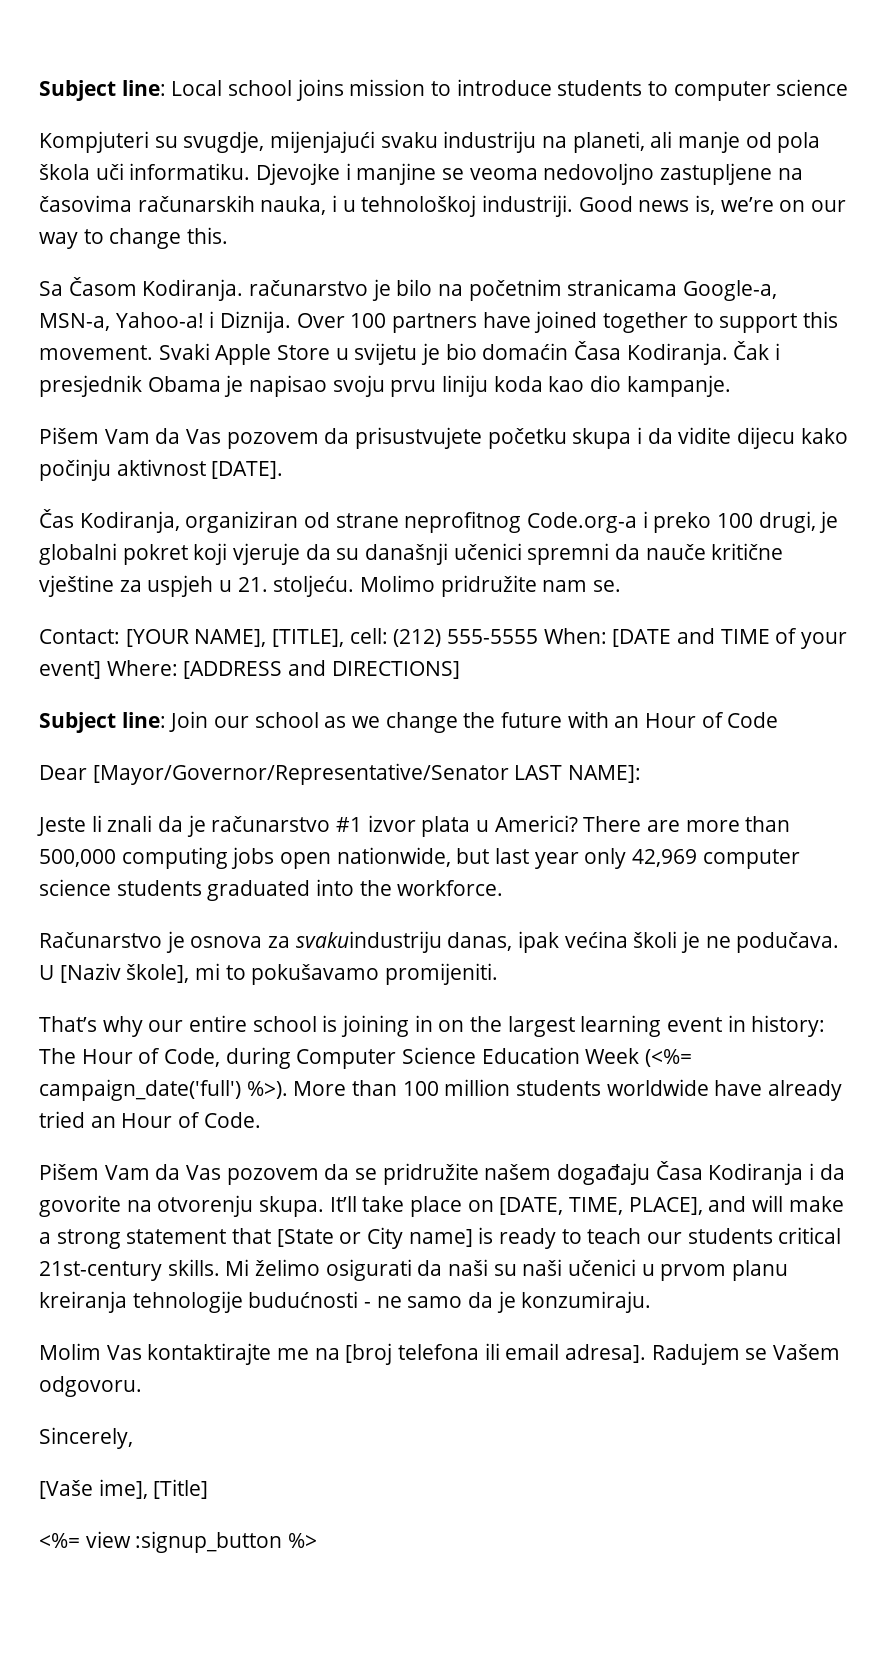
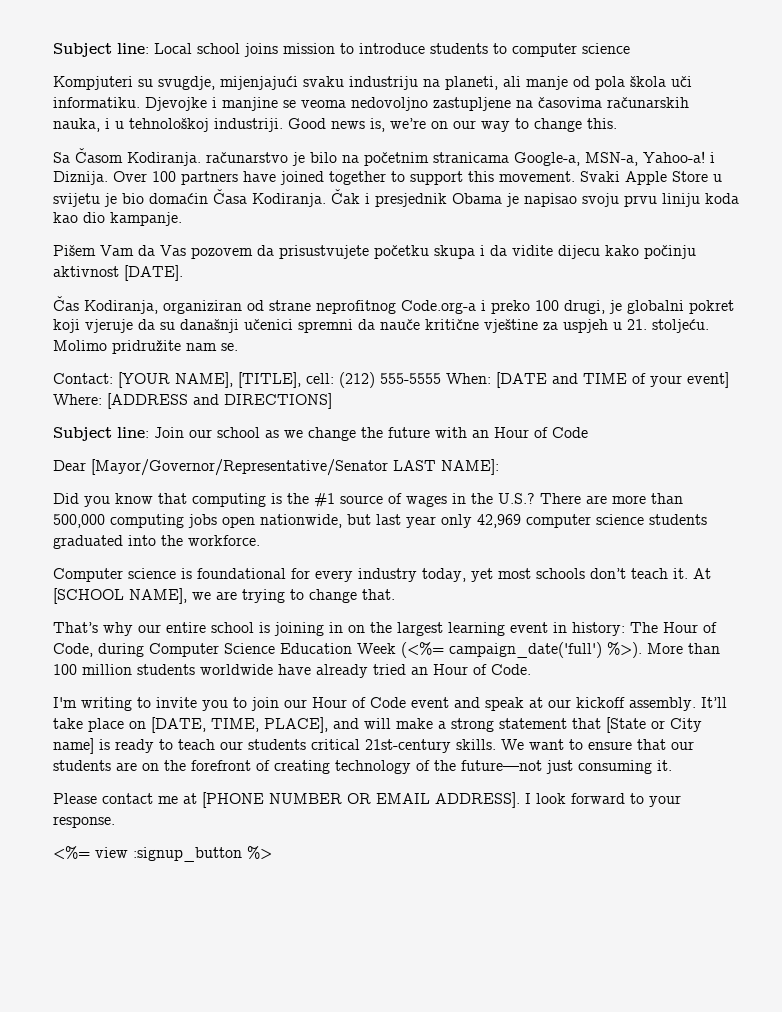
- Jeste li znali da je računarstvo #1 izvor plata u Americi?
+ Did you know that computing is the #1 source of wages in the U.S.?
- Računarstvo je osnova za svakuindustriju danas, ipak većina školi je ne podučava. U [Naziv škole], mi to pokušavamo promijeniti.
+ Computer science is foundational for every industry today, yet most schools don’t teach it. At [SCHOOL NAME], we are trying to change that.
- Pišem Vam da Vas pozovem da se pridružite našem događaju Časa Kodiranja i da govorite na otvorenju skupa.
+ I'm writing to invite you to join our Hour of Code event and speak at our kickoff assembly.
- Mi želimo osigurati da naši su naši učenici u prvom planu kreiranja tehnologije budućnosti - ne samo da je konzumiraju.
- Molim Vas kontaktirajte me na [broj telefona ili email adresa]. Radujem se Vašem odgovoru.
- Sincerely,
- [Vaše ime], [Title]
+ We want to ensure that our students are on the forefront of creating technology of the future—not just consuming it.
+ Please contact me at [PHONE NUMBER OR EMAIL ADDRESS]. I look forward to your response.

